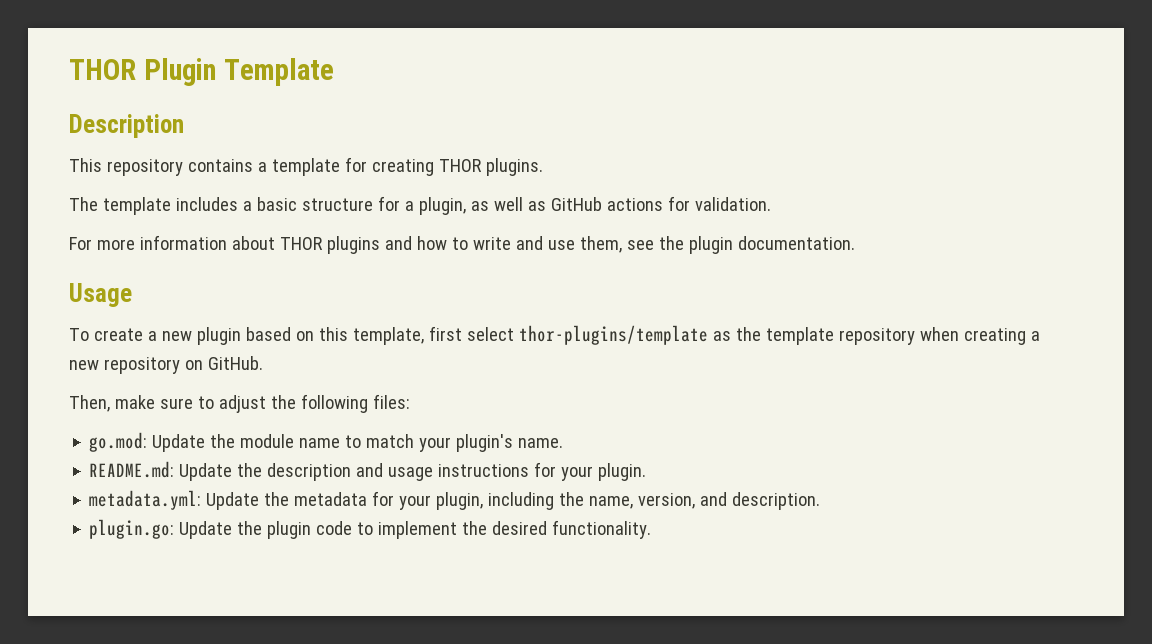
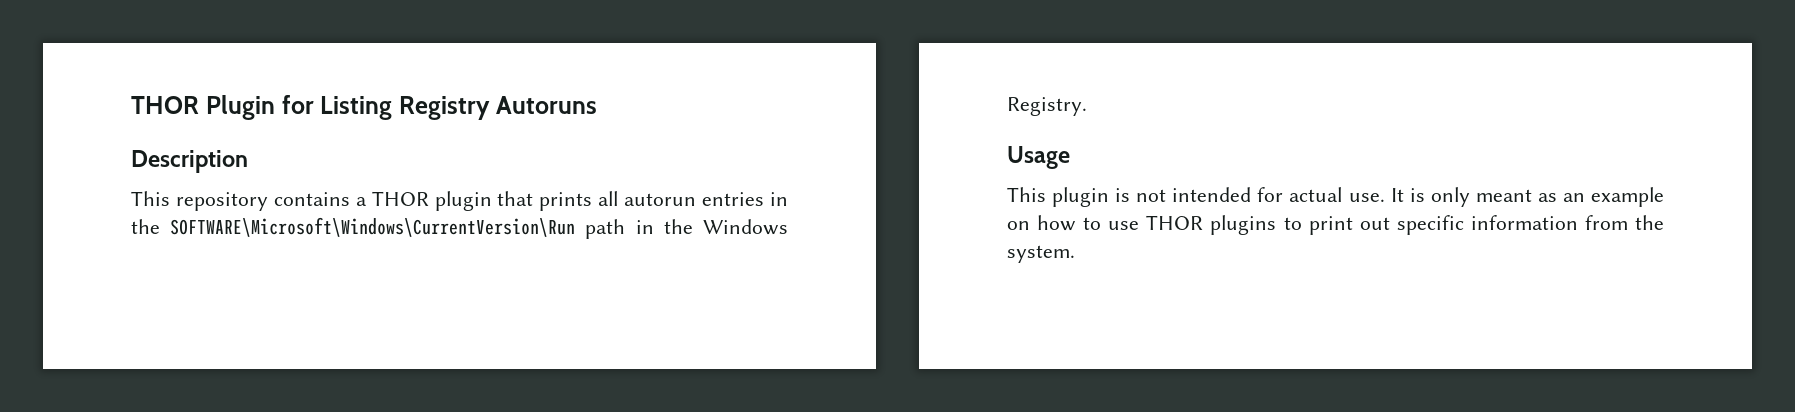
- THOR Plugin Template
+ THOR Plugin for Listing Registry Autoruns
- This repository contains a template for creating THOR plugins.
- The template includes a basic structure for a plugin, as well as GitHub actions for validation.
- For more information about THOR plugins and how to write and use them, see the plugin documentation.
+ This repository contains a THOR plugin that prints all autorun entries in the SOFTWARE\Microsoft\Windows\CurrentVersion\Run path in the Windows Registry.
  Usage
- To create a new plugin based on this template, first select thor-plugins/template as the template repository when creating a new repository on GitHub.
- Then, make sure to adjust the following files:
- go.mod: Update the module name to match your plugin's name.
- README.md: Update the description and usage instructions for your plugin.
- metadata.yml: Update the metadata for your plugin, including the name, version, and description.
- plugin.go: Update the plugin code to implement the desired functionality.
+ This plugin is not intended for actual use. It is only meant as an example on how to use THOR plugins to print out specific information from the system.

